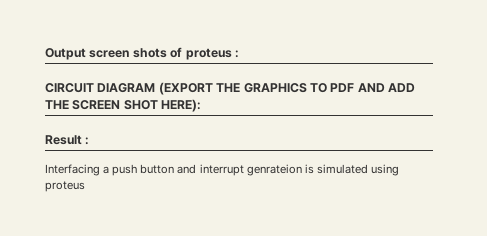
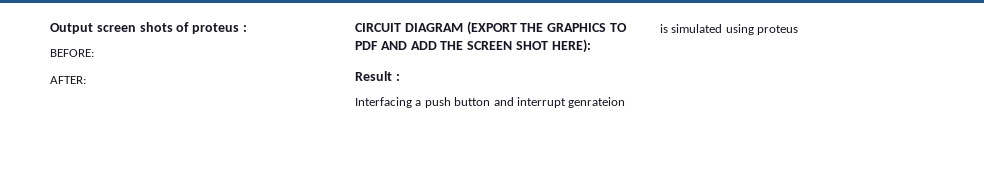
+ BEFORE:
+ AFTER:

